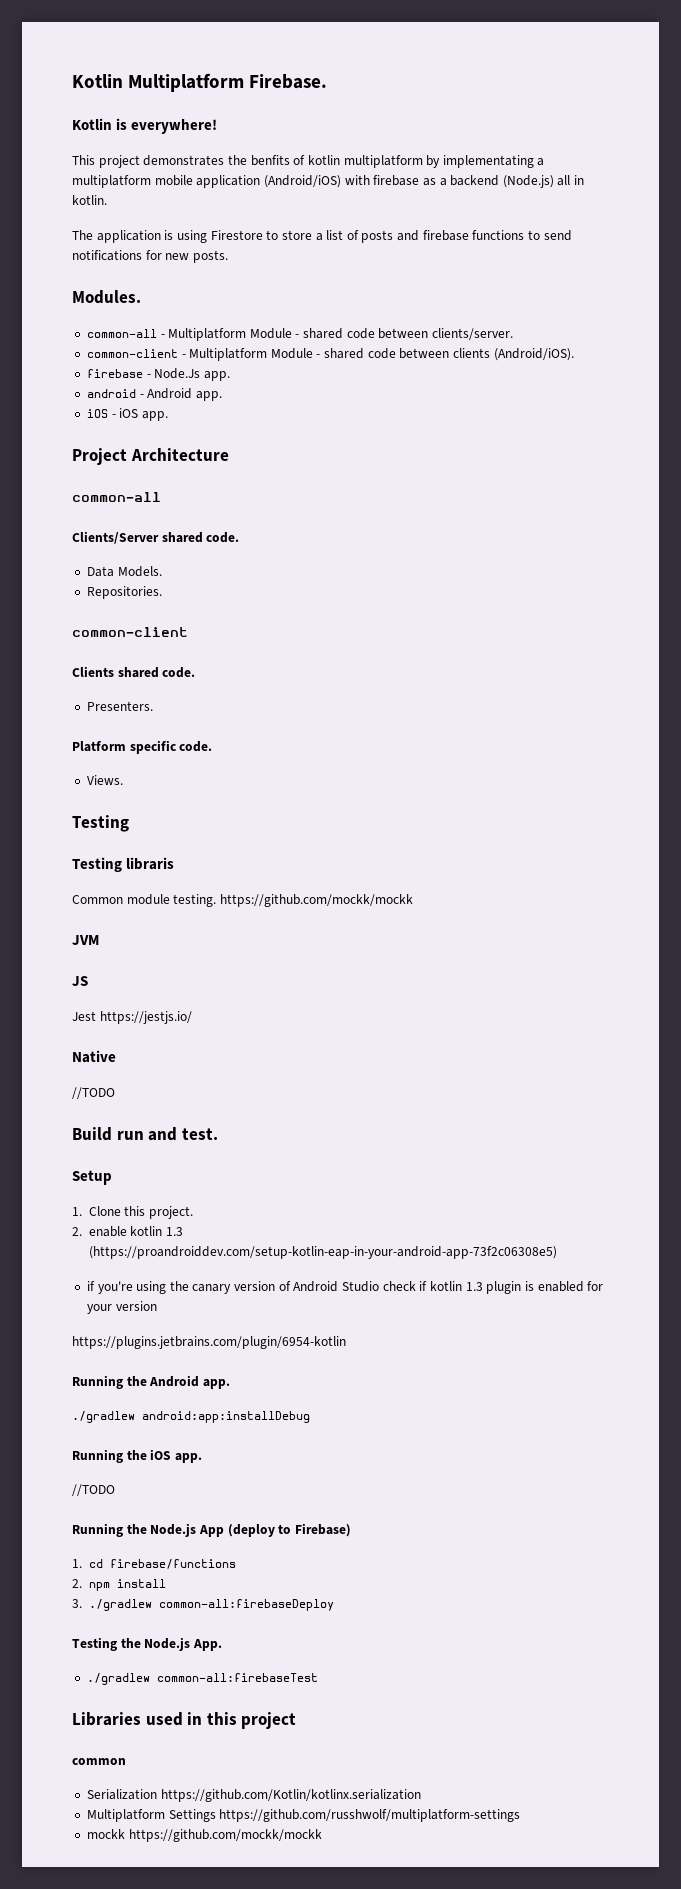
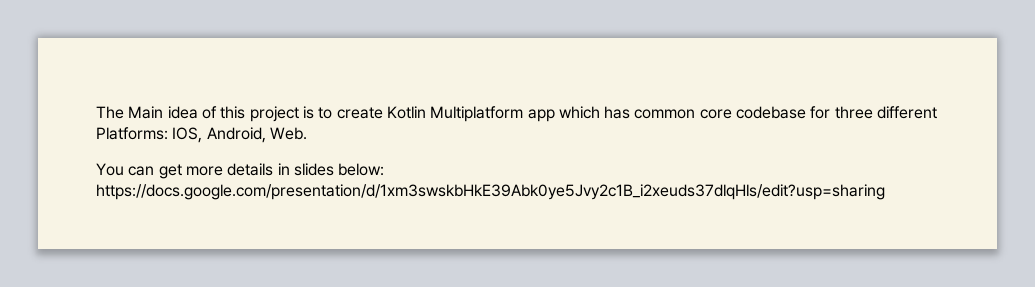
- Kotlin Multiplatform Firebase.
- Kotlin is everywhere!
- This project demonstrates the benfits of kotlin multiplatform by implementating a multiplatform mobile application (Android/iOS) with firebase as a backend (Node.js) all in kotlin.
- The application is using Firestore to store a list of posts and firebase functions to send notifications for new posts.
- Modules.
- common-all - Multiplatform Module - shared code between clients/server.
- common-client - Multiplatform Module - shared code between clients (Android/iOS).
- firebase - Node.Js app.
- android - Android app.
- iOS - iOS app.
- Project Architecture
- common-all
- Clients/Server shared code.
- Data Models.
- Repositories.
- common-client
- Clients shared code.
- Presenters.
- Platform specific code.
- Views.
- Testing
- Testing libraris
- Common module testing. https://github.com/mockk/mockk
- JVM
- JS
- Jest https://jestjs.io/
- Native
- //TODO
- Build run and test.
- Setup
- 1. Clone this project.
- 2. enable kotlin 1.3 (https://proandroiddev.com/setup-kotlin-eap-in-your-android-app-73f2c06308e5)
- if you're using the canary version of Android Studio check if kotlin 1.3 plugin is enabled for your version
- https://plugins.jetbrains.com/plugin/6954-kotlin
- Running the Android app.
- ./gradlew android:app:installDebug
- Running the iOS app.
- //TODO
- Running the Node.js App (deploy to Firebase)
- 1. cd firebase/functions
- 2. npm install
- 3. ./gradlew common-all:firebaseDeploy
- Testing the Node.js App.
- ./gradlew common-all:firebaseTest
- Libraries used in this project
- common
- Serialization https://github.com/Kotlin/kotlinx.serialization
- Multiplatform Settings https://github.com/russhwolf/multiplatform-settings
- mockk https://github.com/mockk/mockk
+ The Main idea of this project is to create Kotlin Multiplatform app which has common core codebase for three different Platforms: IOS, Android, Web.
+ You can get more details in slides below: https://docs.google.com/presentation/d/1xm3swskbHkE39Abk0ye5Jvy2c1B_i2xeuds37dlqHls/edit?usp=sharing

